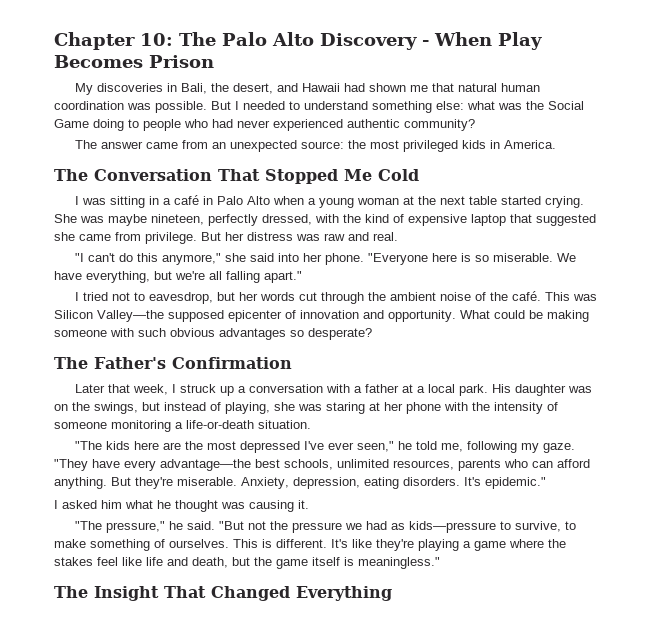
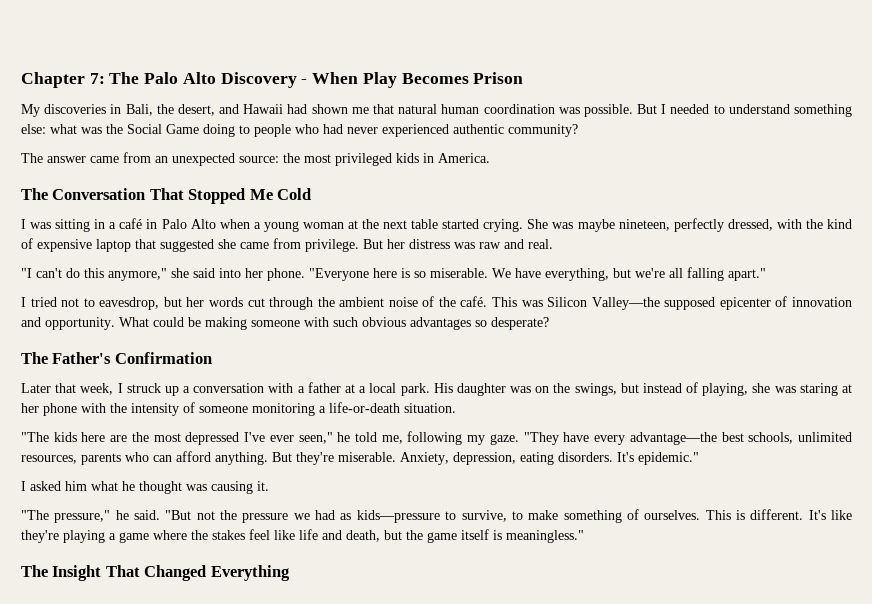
- Chapter 10: The Palo Alto Discovery - When Play Becomes Prison
+ Chapter 7: The Palo Alto Discovery - When Play Becomes Prison

